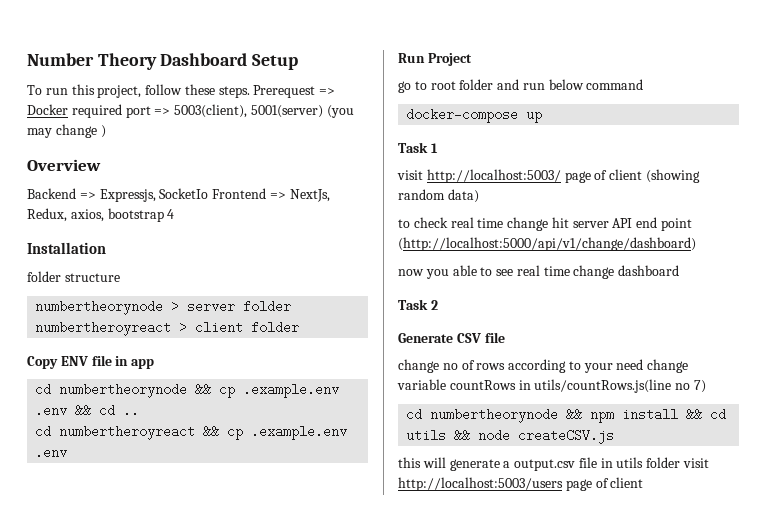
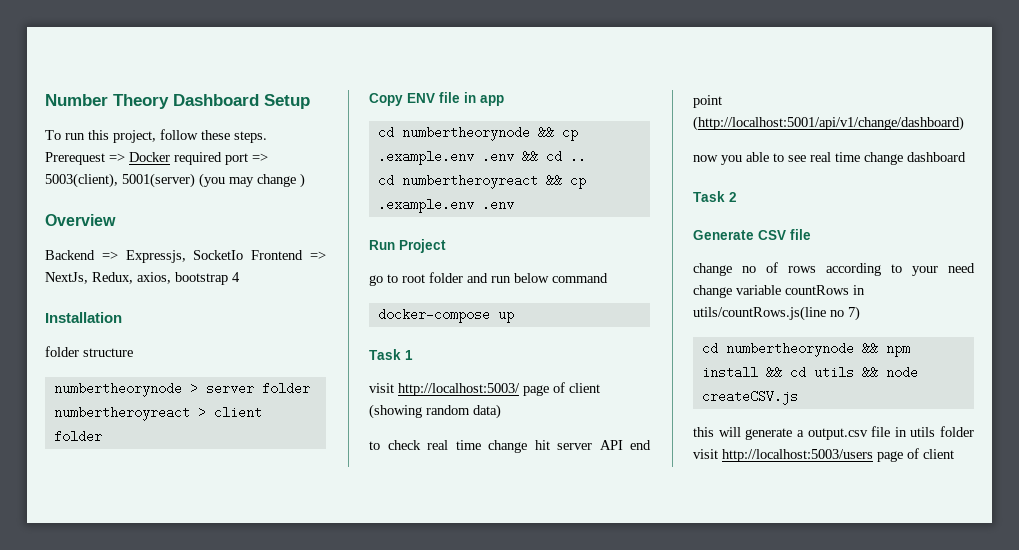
- to check real time change hit server API end point (http://localhost:5000/api/v1/change/dashboard)
+ to check real time change hit server API end point (http://localhost:5001/api/v1/change/dashboard)

